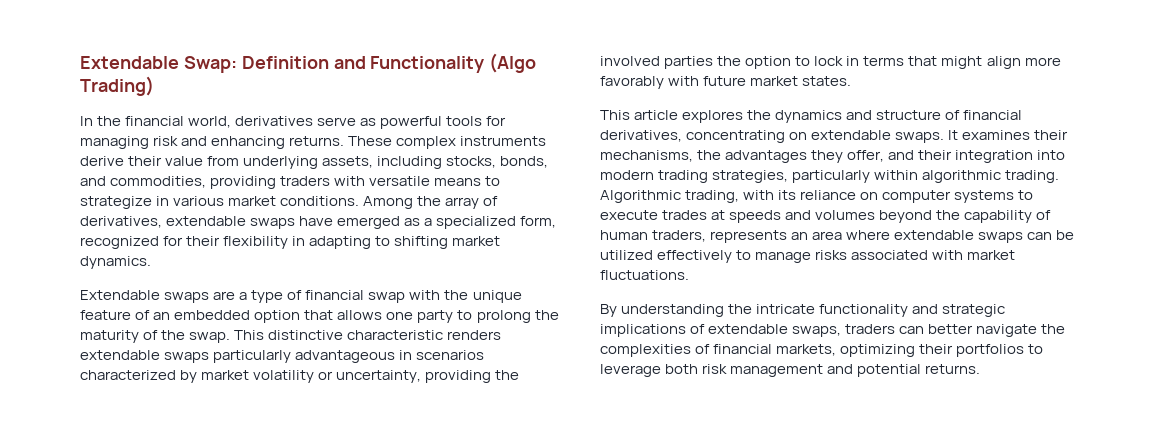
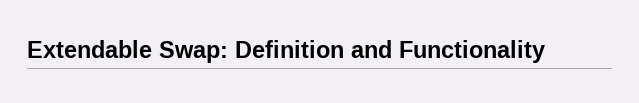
- Extendable Swap: Definition and Functionality (Algo Trading)
- In the financial world, derivatives serve as powerful tools for managing risk and enhancing returns. These complex instruments derive their value from underlying assets, including stocks, bonds, and commodities, providing traders with versatile means to strategize in various market conditions. Among the array of derivatives, extendable swaps have emerged as a specialized form, recognized for their flexibility in adapting to shifting market dynamics.
- Extendable swaps are a type of financial swap with the unique feature of an embedded option that allows one party to prolong the maturity of the swap. This distinctive characteristic renders extendable swaps particularly advantageous in scenarios characterized by market volatility or uncertainty, providing the involved parties the option to lock in terms that might align more favorably with future market states.
- This article explores the dynamics and structure of financial derivatives, concentrating on extendable swaps. It examines their mechanisms, the advantages they offer, and their integration into modern trading strategies, particularly within algorithmic trading. Algorithmic trading, with its reliance on computer systems to execute trades at speeds and volumes beyond the capability of human traders, represents an area where extendable swaps can be utilized effectively to manage risks associated with market fluctuations.
- By understanding the intricate functionality and strategic implications of extendable swaps, traders can better navigate the complexities of financial markets, optimizing their portfolios to leverage both risk management and potential returns.
+ Extendable Swap: Definition and Functionality

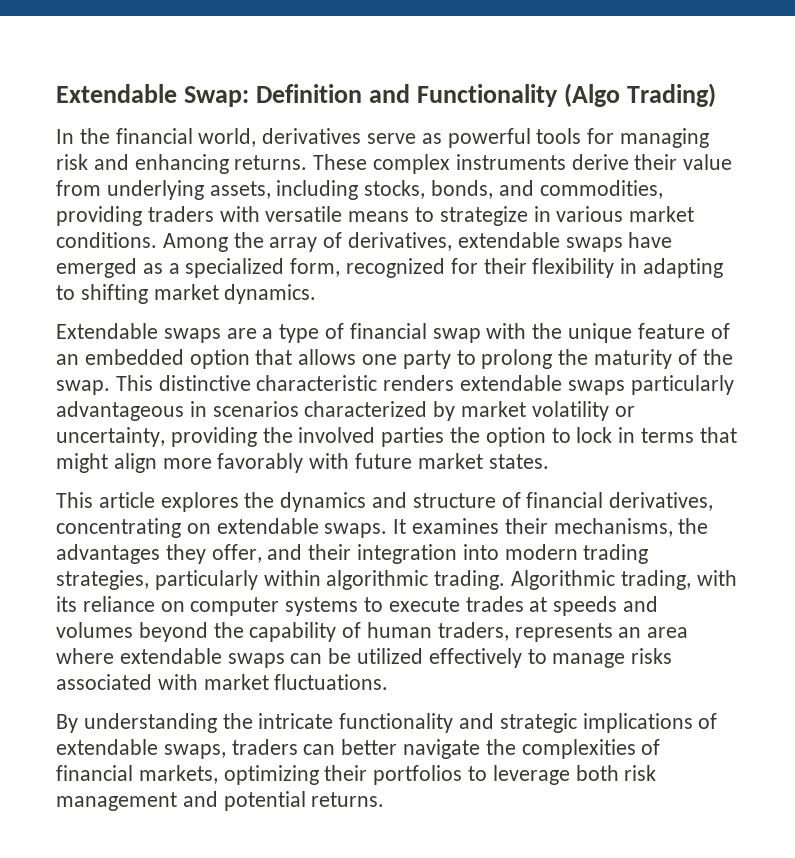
- Extendable Swap: Definition and Functionality
+ Extendable Swap: Definition and Functionality (Algo Trading)
+ In the financial world, derivatives serve as powerful tools for managing risk and enhancing returns. These complex instruments derive their value from underlying assets, including stocks, bonds, and commodities, providing traders with versatile means to strategize in various market conditions. Among the array of derivatives, extendable swaps have emerged as a specialized form, recognized for their flexibility in adapting to shifting market dynamics.
+ Extendable swaps are a type of financial swap with the unique feature of an embedded option that allows one party to prolong the maturity of the swap. This distinctive characteristic renders extendable swaps particularly advantageous in scenarios characterized by market volatility or uncertainty, providing the involved parties the option to lock in terms that might align more favorably with future market states.
+ This article explores the dynamics and structure of financial derivatives, concentrating on extendable swaps. It examines their mechanisms, the advantages they offer, and their integration into modern trading strategies, particularly within algorithmic trading. Algorithmic trading, with its reliance on computer systems to execute trades at speeds and volumes beyond the capability of human traders, represents an area where extendable swaps can be utilized effectively to manage risks associated with market fluctuations.
+ By understanding the intricate functionality and strategic implications of extendable swaps, traders can better navigate the complexities of financial markets, optimizing their portfolios to leverage both risk management and potential returns.

